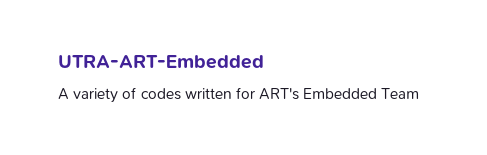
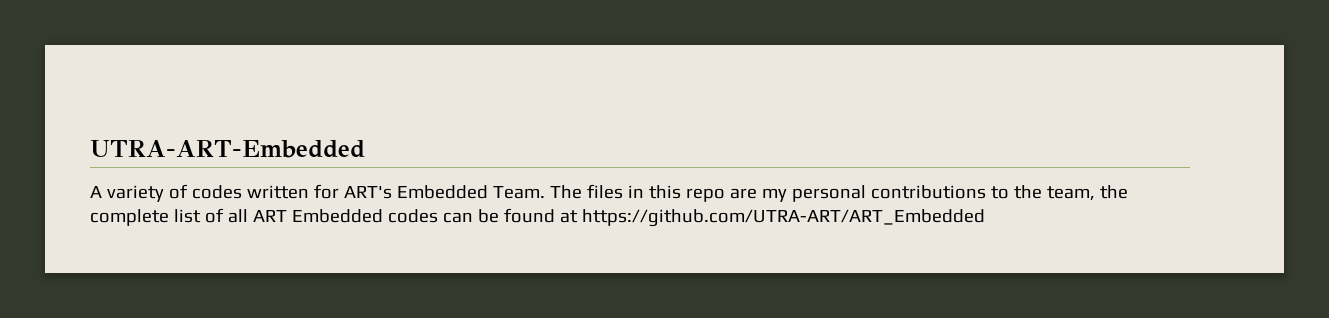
- A variety of codes written for ART's Embedded Team
+ A variety of codes written for ART's Embedded Team. The files in this repo are my personal contributions to the team, the complete list of all ART Embedded codes can be found at https://github.com/UTRA-ART/ART_Embedded

